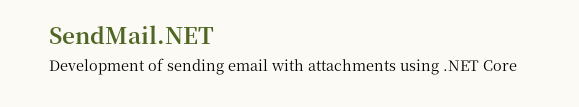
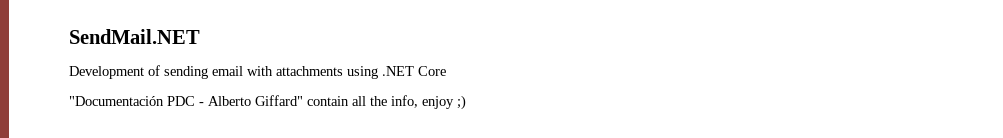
+ "Documentación PDC - Alberto Giffard" contain all the info, enjoy ;)

